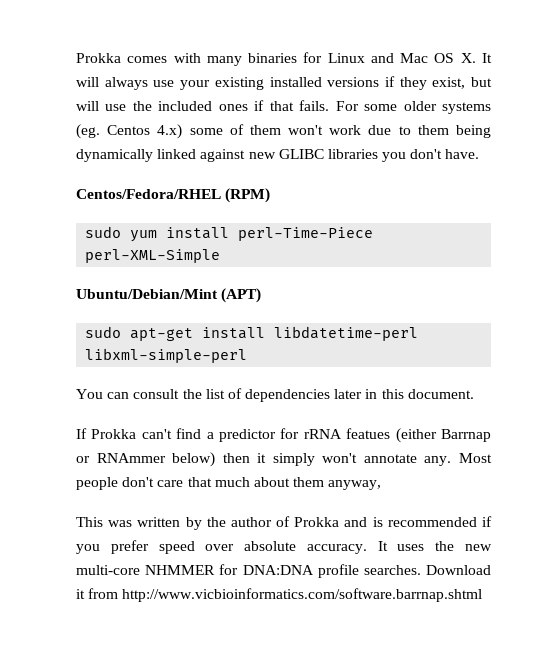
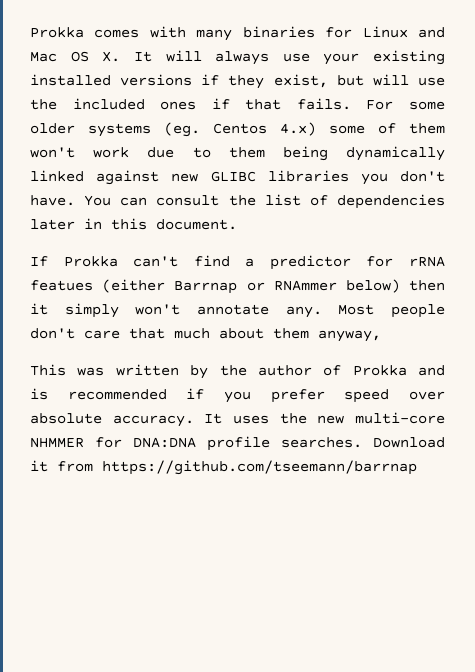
- For some older systems (eg. Centos 4.x) some of them won't work due to them being dynamically linked against new GLIBC libraries you don't have.
- Centos/Fedora/RHEL (RPM)
- sudo yum install perl-Time-Piece perl-XML-Simple
- Ubuntu/Debian/Mint (APT)
- sudo apt-get install libdatetime-perl libxml-simple-perl
- You can consult the list of dependencies later in this document.
+ For some older systems (eg. Centos 4.x) some of them won't work due to them being dynamically linked against new GLIBC libraries you don't have. You can consult the list of dependencies later in this document.
- Download it from http://www.vicbioinformatics.com/software.barrnap.shtml
+ Download it from https://github.com/tseemann/barrnap

